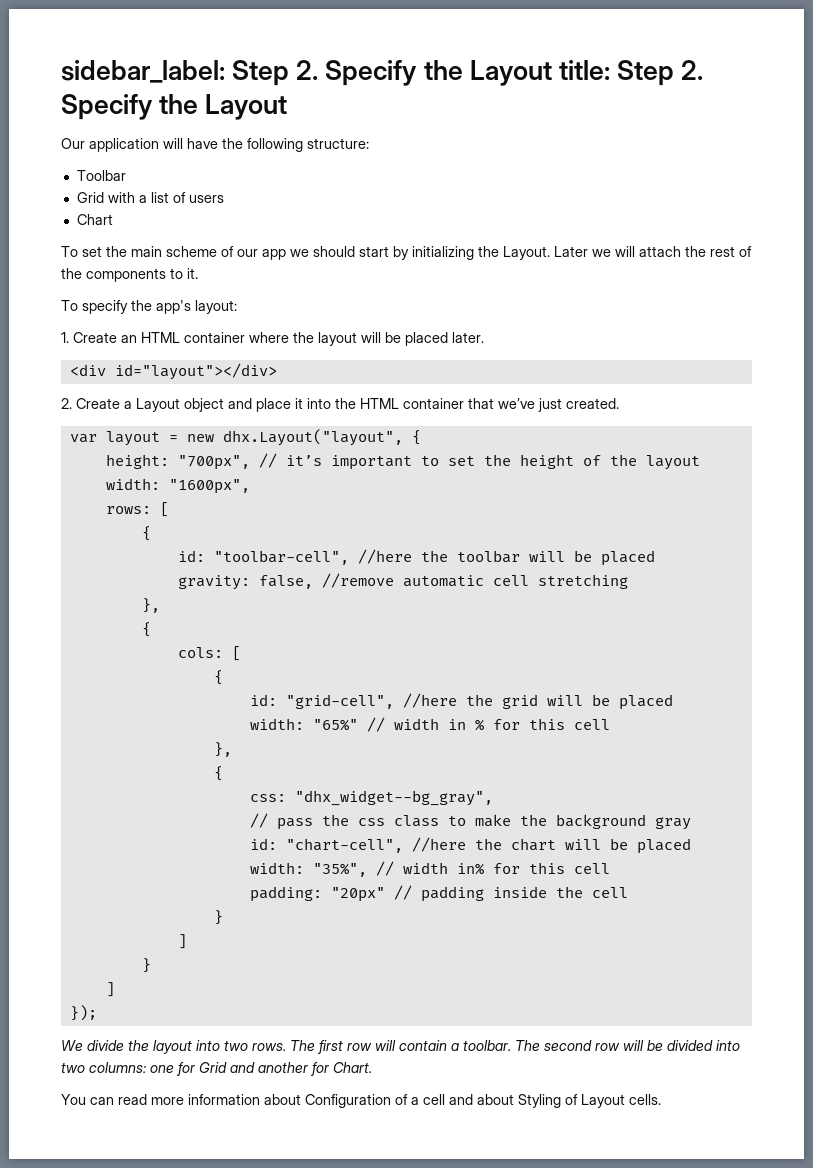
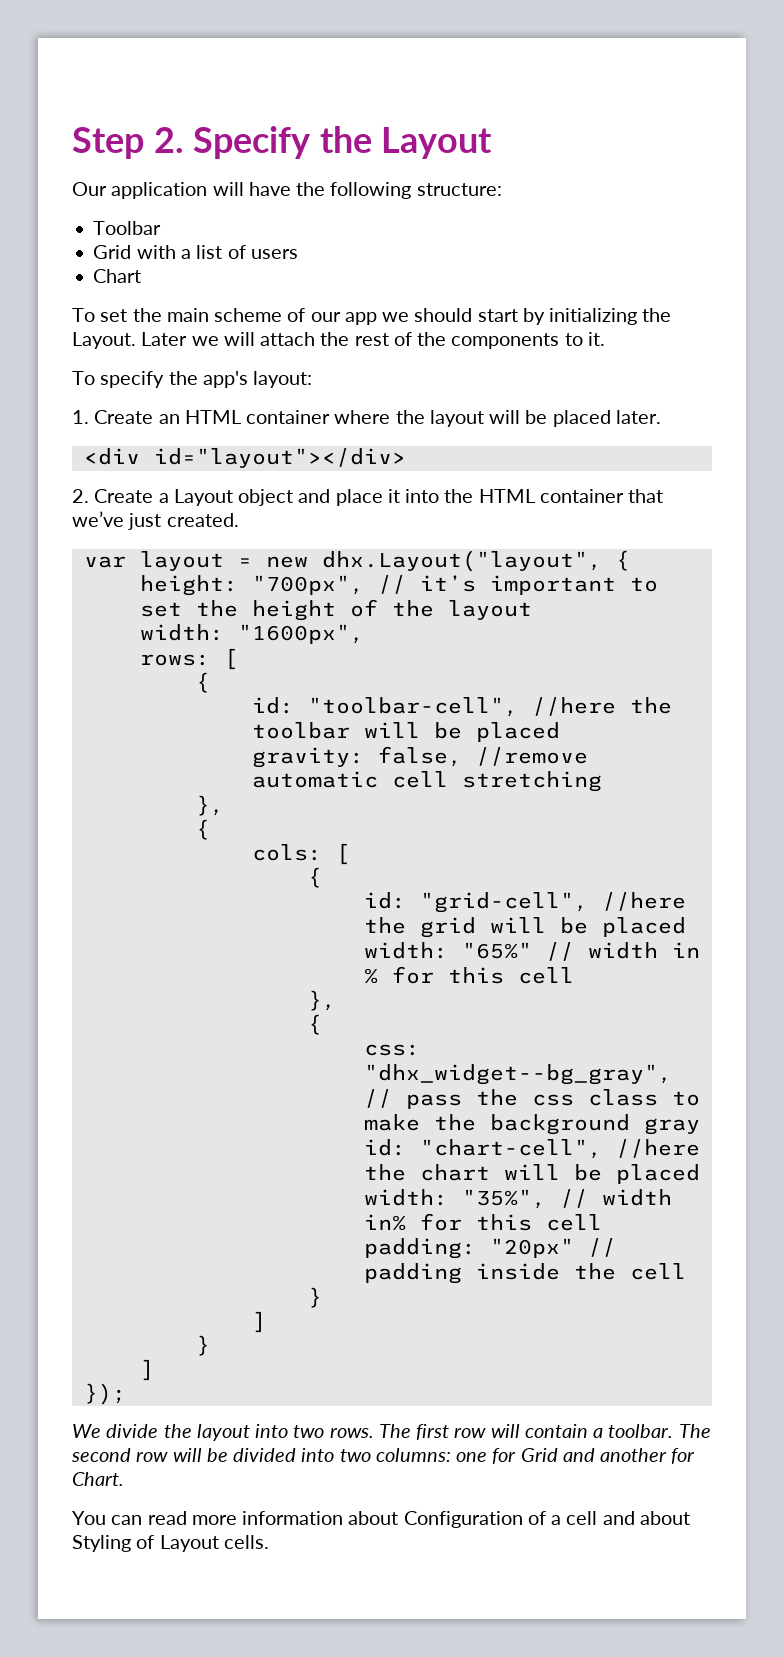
- sidebar_label: Step 2. Specify the Layout title: Step 2. Specify the Layout
+ Step 2. Specify the Layout

